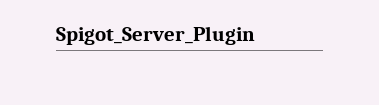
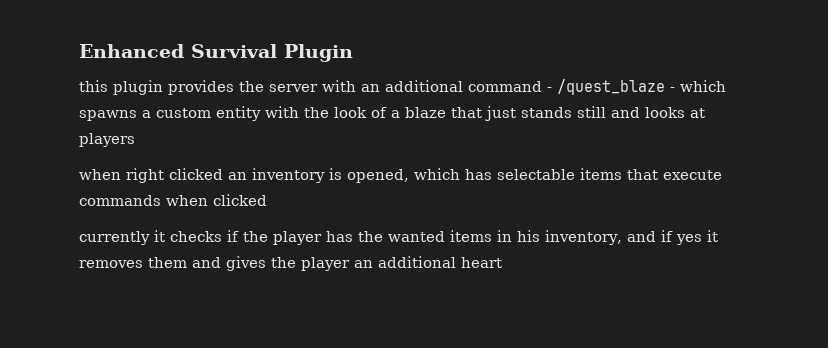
- Spigot_Server_Plugin
+ Enhanced Survival Plugin
+ this plugin provides the server with an additional command - /quest_blaze - which spawns a custom entity with the look of a blaze that just stands still and looks at players
+ when right clicked an inventory is opened, which has selectable items that execute commands when clicked
+ currently it checks if the player has the wanted items in his inventory, and if yes it removes them and gives the player an additional heart

